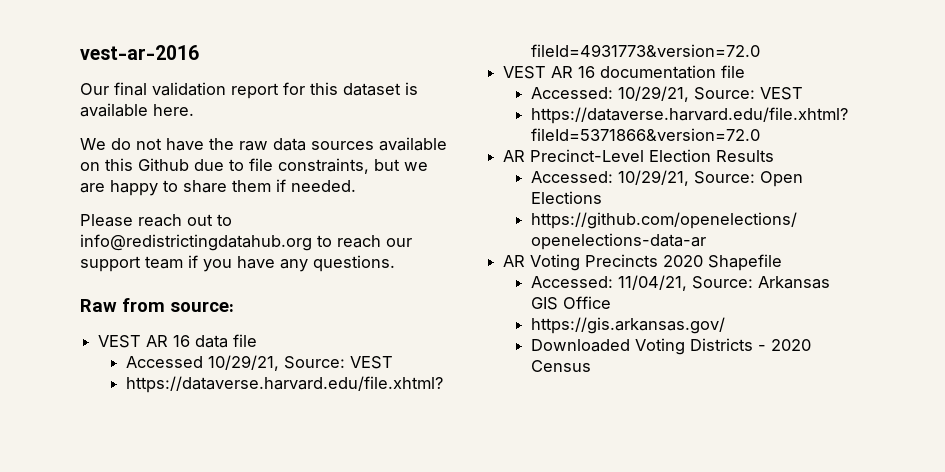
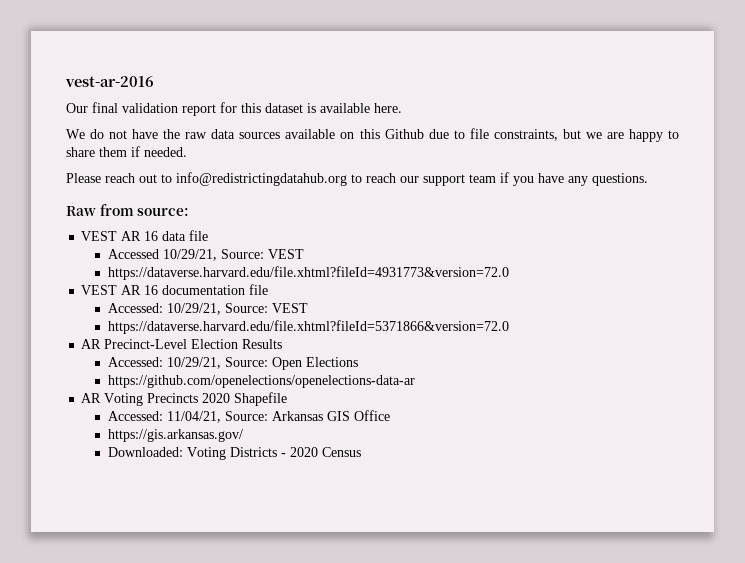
- Downloaded Voting Districts - 2020 Census
+ Downloaded: Voting Districts - 2020 Census

